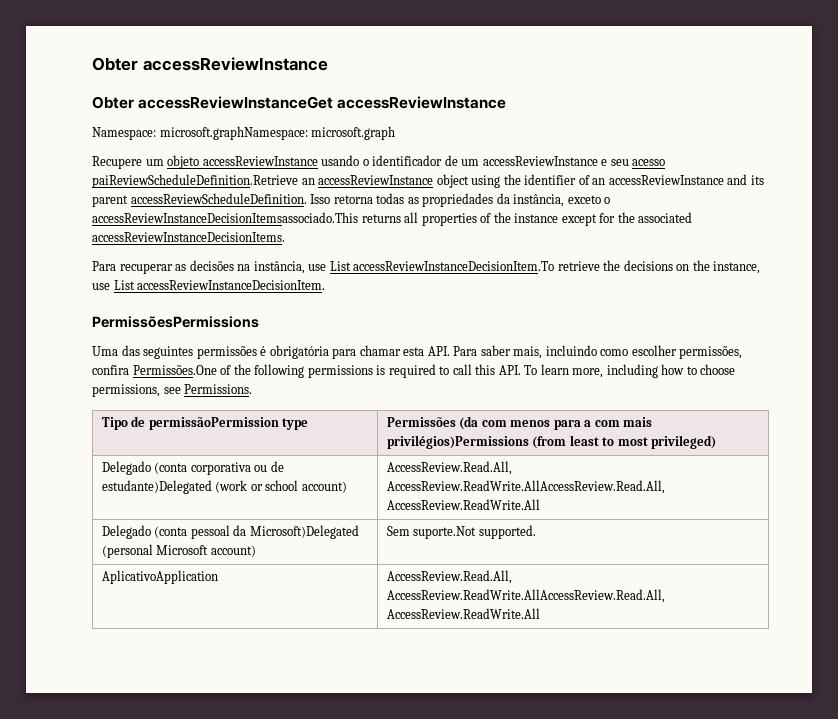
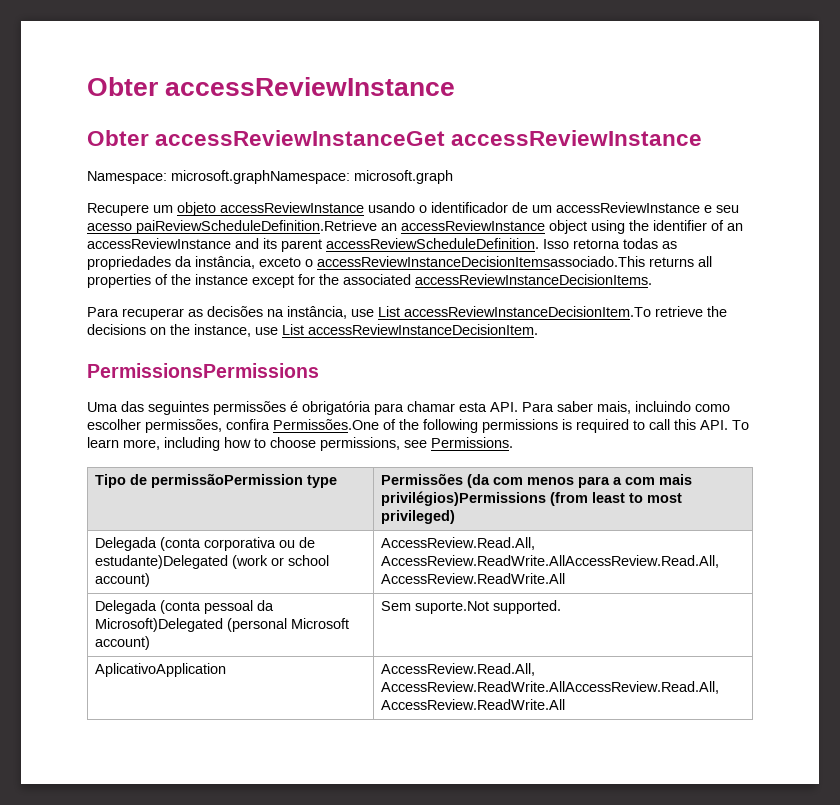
- PermissõesPermissions
+ PermissionsPermissions
- Delegado (conta corporativa ou de estudante)Delegated (work or school account) | AccessReview.Read.All, AccessReview.ReadWrite.AllAccessReview.Read.All, AccessReview.ReadWrite.All
+ Delegada (conta corporativa ou de estudante)Delegated (work or school account) | AccessReview.Read.All, AccessReview.ReadWrite.AllAccessReview.Read.All, AccessReview.ReadWrite.All
- Delegado (conta pessoal da Microsoft)Delegated (personal Microsoft account) | Sem suporte.Not supported.
+ Delegada (conta pessoal da Microsoft)Delegated (personal Microsoft account) | Sem suporte.Not supported.

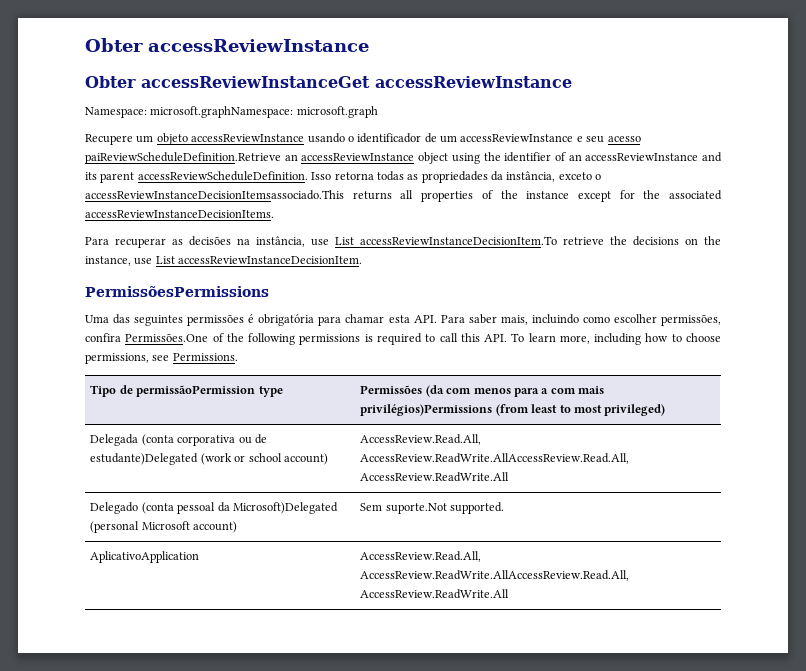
- PermissionsPermissions
+ PermissõesPermissions
- Delegada (conta pessoal da Microsoft)Delegated (personal Microsoft account) | Sem suporte.Not supported.
+ Delegado (conta pessoal da Microsoft)Delegated (personal Microsoft account) | Sem suporte.Not supported.

